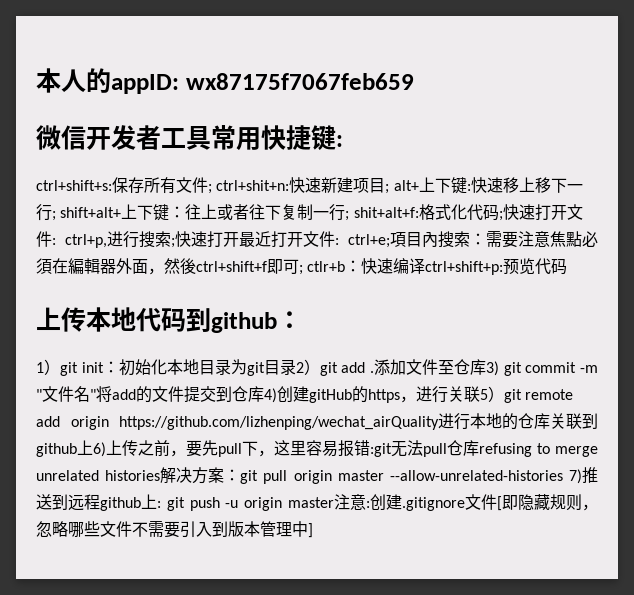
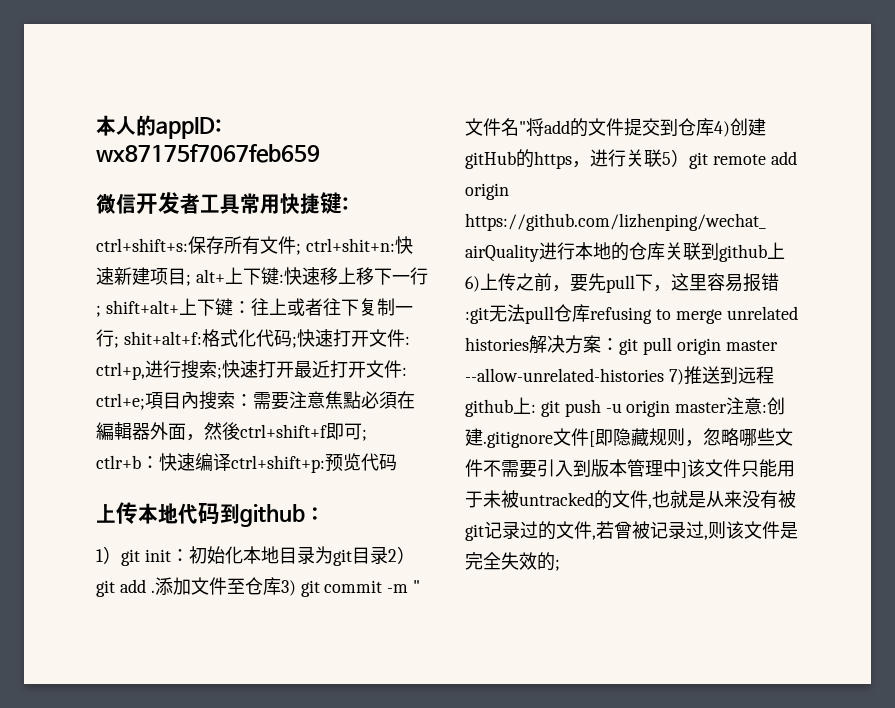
- 创建.gitignore文件[即隐藏规则，忽略哪些文件不需要引入到版本管理中]
+ 创建.gitignore文件[即隐藏规则，忽略哪些文件不需要引入到版本管理中]该文件只能用于未被untracked的文件,也就是从来没有被git记录过的文件,若曾被记录过,则该文件是完全失效的;

